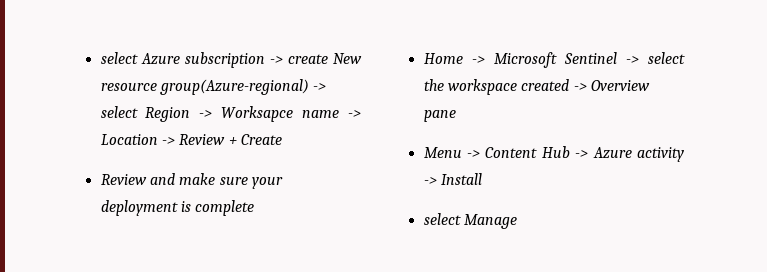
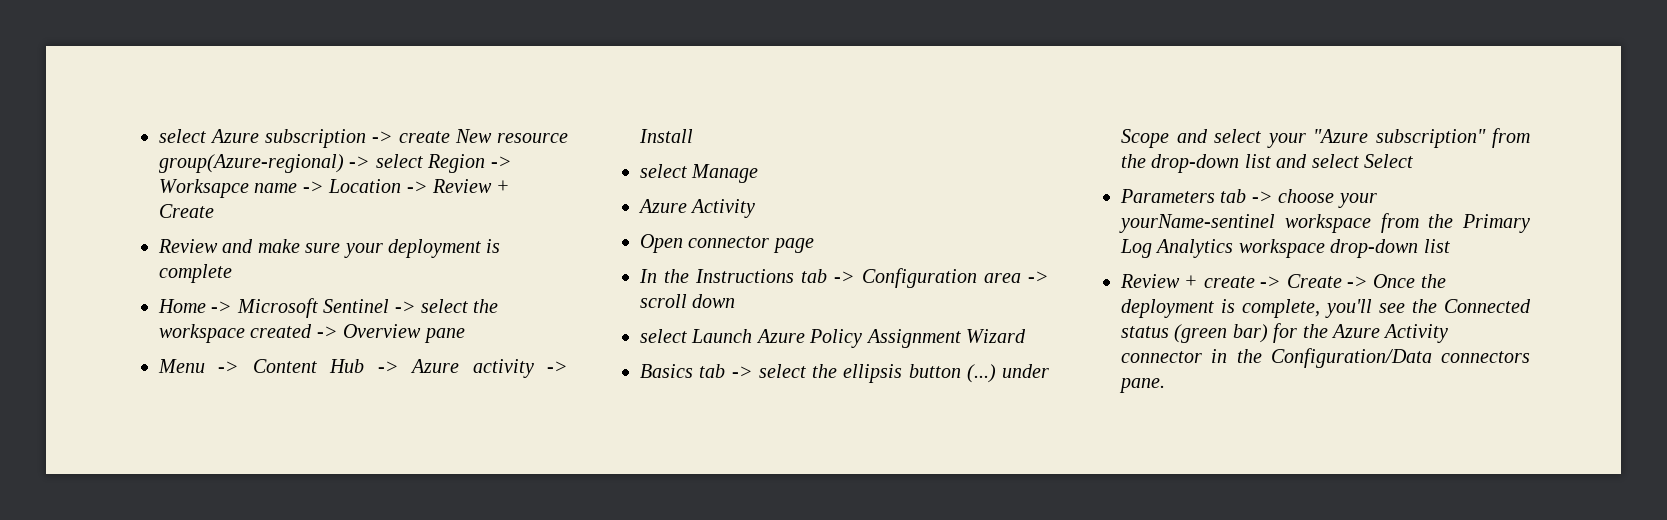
  select Manage
+ Azure Activity
+ Open connector page
+ In the Instructions tab -> Configuration area -> scroll down
+ select Launch Azure Policy Assignment Wizard
+ Basics tab -> select the ellipsis button (...) under Scope and select your "Azure subscription" from the drop-down list and select Select
+ Parameters tab -> choose your yourName-sentinel workspace from the Primary Log Analytics workspace drop-down list
+ Review + create -> Create -> Once the deployment is complete, you'll see the Connected status (green bar) for the Azure Activity connector in the Configuration/Data connectors pane.

